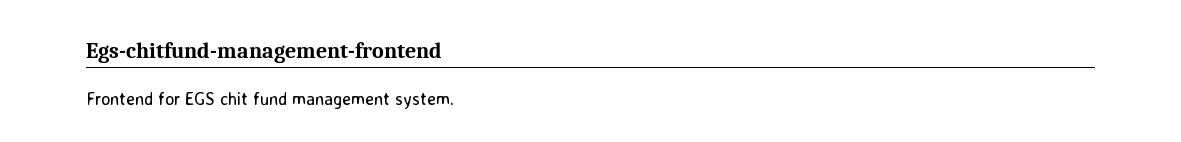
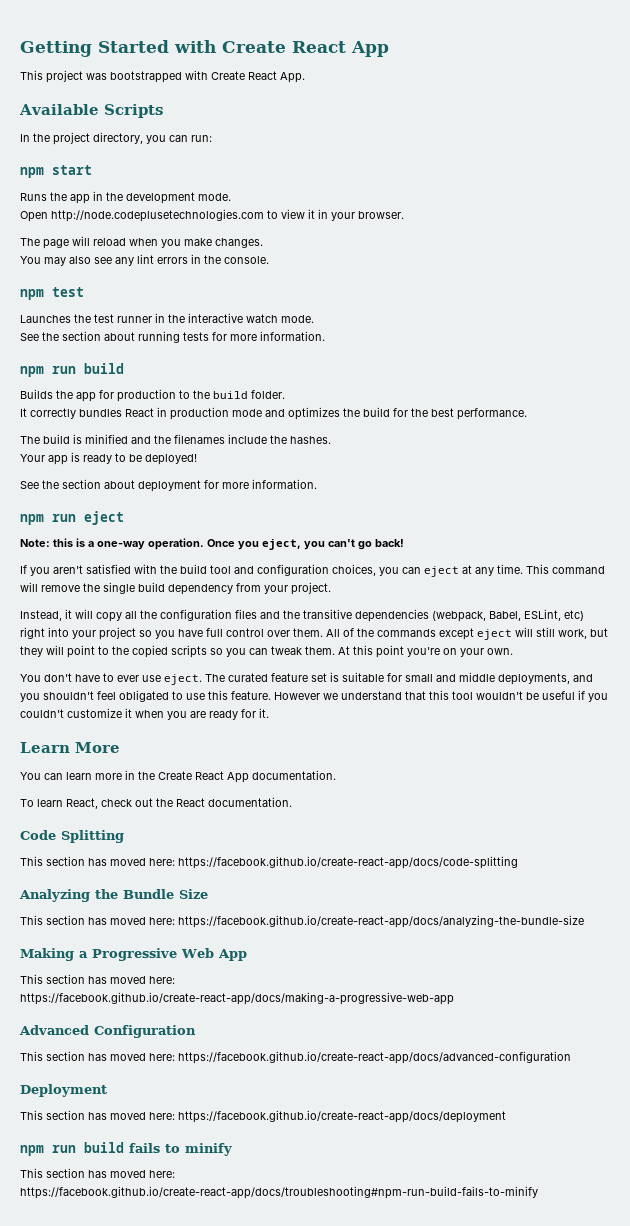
- Egs-chitfund-management-frontend
- Frontend for EGS chit fund management system.
+ Getting Started with Create React App
+ This project was bootstrapped with Create React App.
+ Available Scripts
+ In the project directory, you can run:
+ npm start
+ Runs the app in the development mode.
+ Open http://node.codeplusetechnologies.com to view it in your browser.
+ The page will reload when you make changes.
+ You may also see any lint errors in the console.
+ npm test
+ Launches the test runner in the interactive watch mode.
+ See the section about running tests for more information.
+ npm run build
+ Builds the app for production to the build folder.
+ It correctly bundles React in production mode and optimizes the build for the best performance.
+ The build is minified and the filenames include the hashes.
+ Your app is ready to be deployed!
+ See the section about deployment for more information.
+ npm run eject
+ Note: this is a one-way operation. Once you eject, you can't go back!
+ If you aren't satisfied with the build tool and configuration choices, you can eject at any time. This command will remove the single build dependency from your project.
+ Instead, it will copy all the configuration files and the transitive dependencies (webpack, Babel, ESLint, etc) right into your project so you have full control over them. All of the commands except eject will still work, but they will point to the copied scripts so you can tweak them. At this point you're on your own.
+ You don't have to ever use eject. The curated feature set is suitable for small and middle deployments, and you shouldn't feel obligated to use this feature. However we understand that this tool wouldn't be useful if you couldn't customize it when you are ready for it.
+ Learn More
+ You can learn more in the Create React App documentation.
+ To learn React, check out the React documentation.
+ Code Splitting
+ This section has moved here: https://facebook.github.io/create-react-app/docs/code-splitting
+ Analyzing the Bundle Size
+ This section has moved here: https://facebook.github.io/create-react-app/docs/analyzing-the-bundle-size
+ Making a Progressive Web App
+ This section has moved here: https://facebook.github.io/create-react-app/docs/making-a-progressive-web-app
+ Advanced Configuration
+ This section has moved here: https://facebook.github.io/create-react-app/docs/advanced-configuration
+ Deployment
+ This section has moved here: https://facebook.github.io/create-react-app/docs/deployment
+ npm run build fails to minify
+ This section has moved here: https://facebook.github.io/create-react-app/docs/troubleshooting#npm-run-build-fails-to-minify

